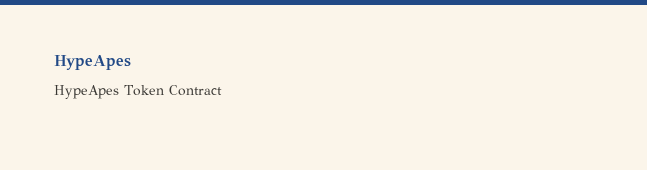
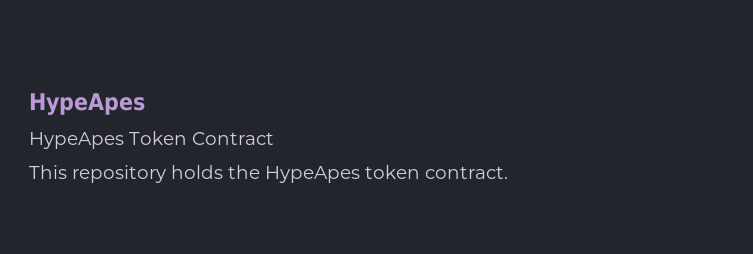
+ This repository holds the HypeApes token contract.

